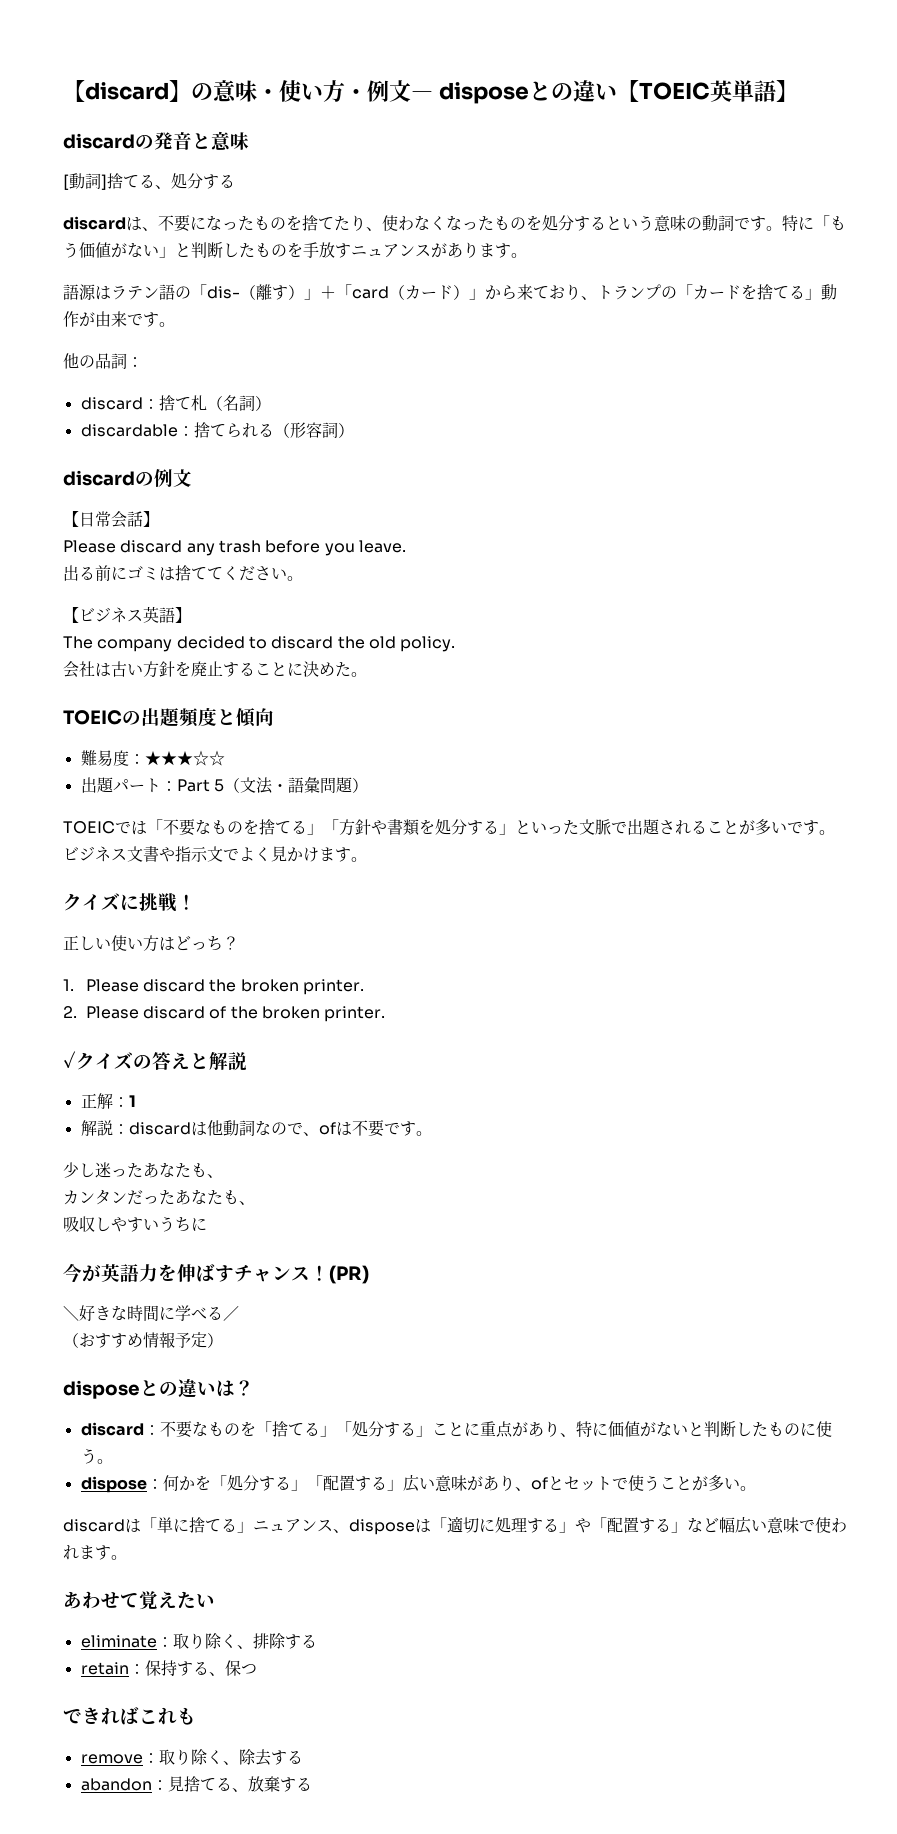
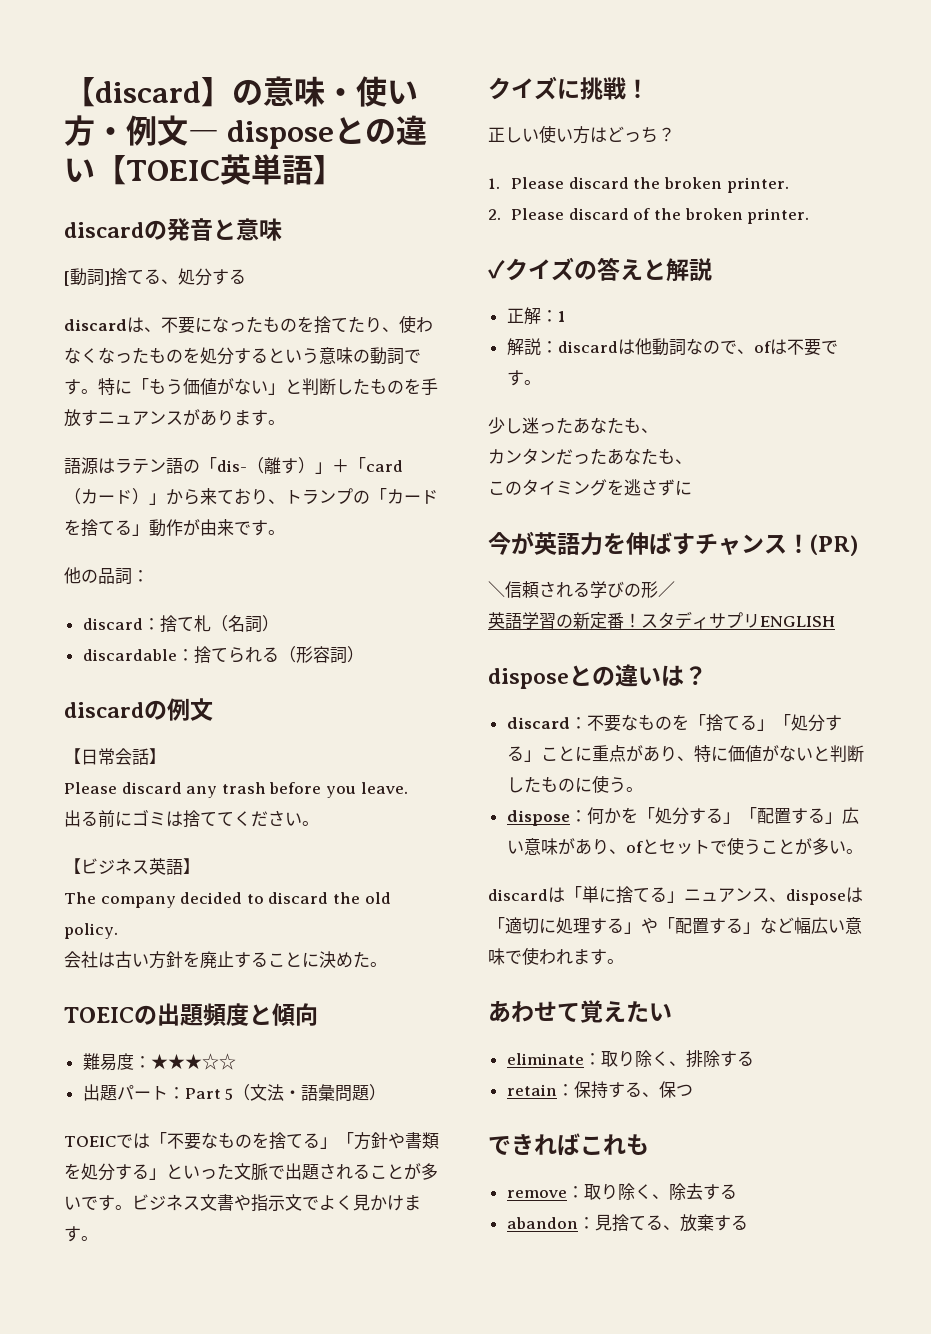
- 吸収しやすいうちに
+ このタイミングを逃さずに
- ＼好きな時間に学べる／
- （おすすめ情報予定）
+ ＼信頼される学びの形／
+ 英語学習の新定番！スタディサプリENGLISH

